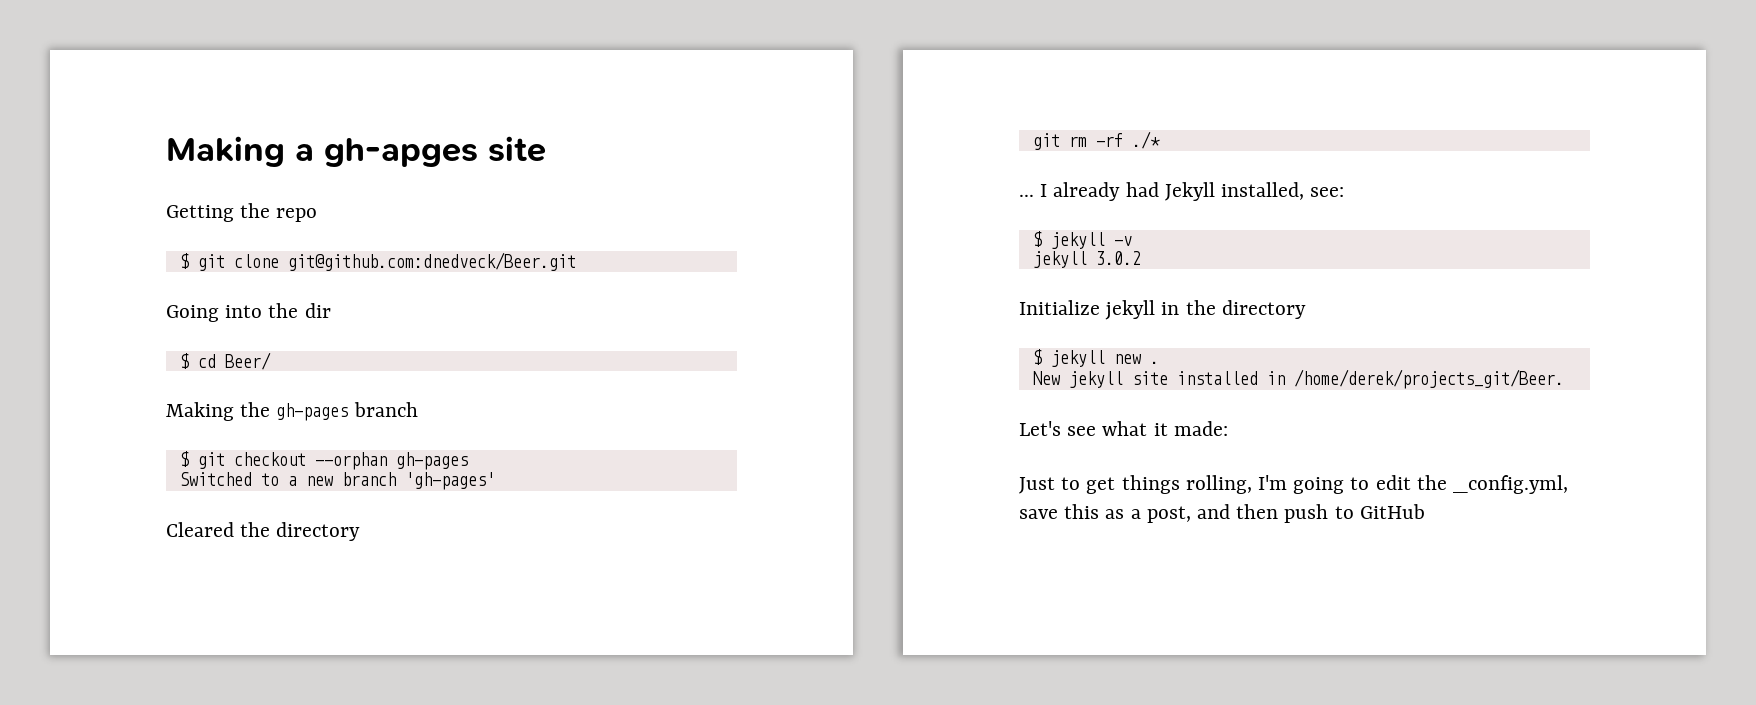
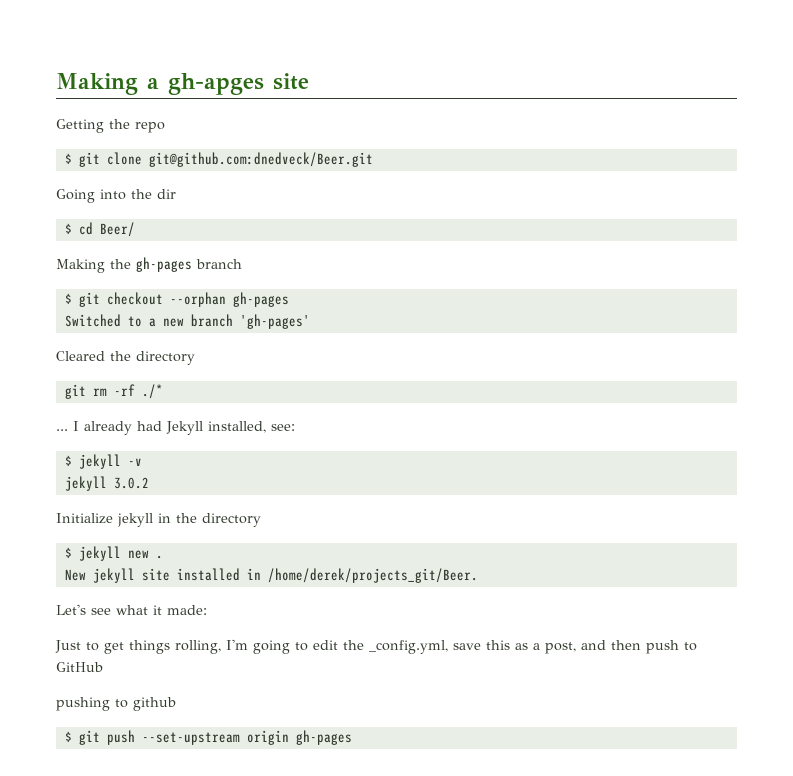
+ pushing to github
+ $ git push --set-upstream origin gh-pages

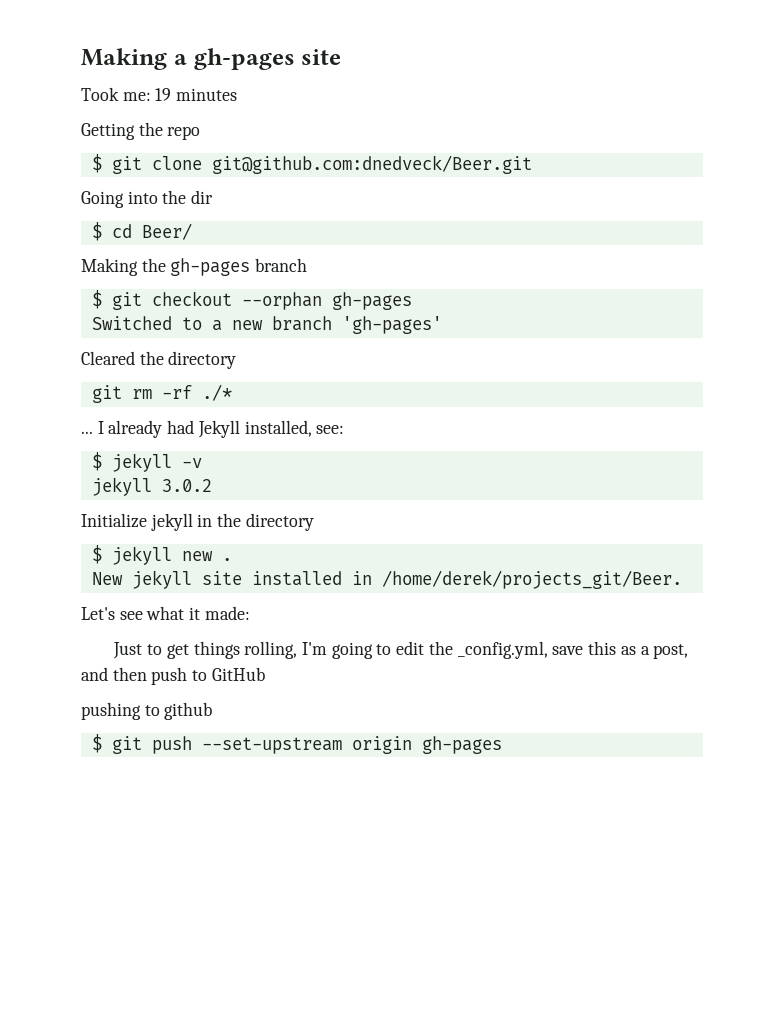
- Making a gh-apges site
+ Making a gh-pages site
+ Took me: 19 minutes

